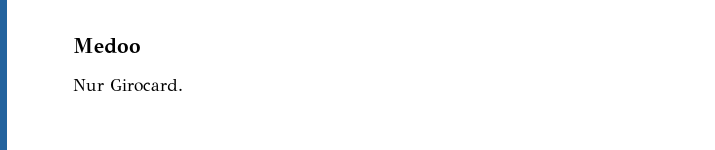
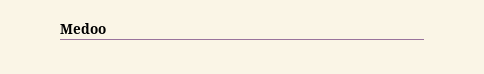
- Nur Girocard.

